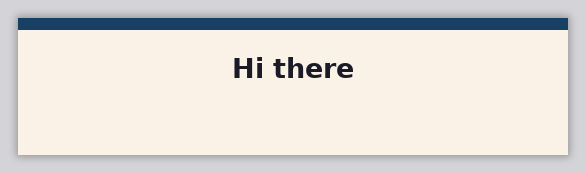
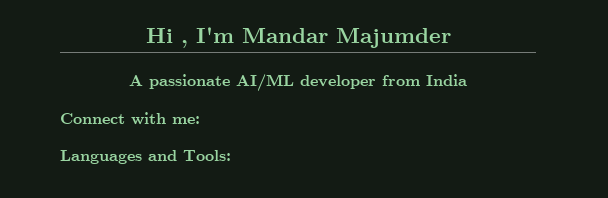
- Hi there
+ Hi , I'm Mandar Majumder
+ A passionate AI/ML developer from India
+ Connect with me:
+ Languages and Tools:

